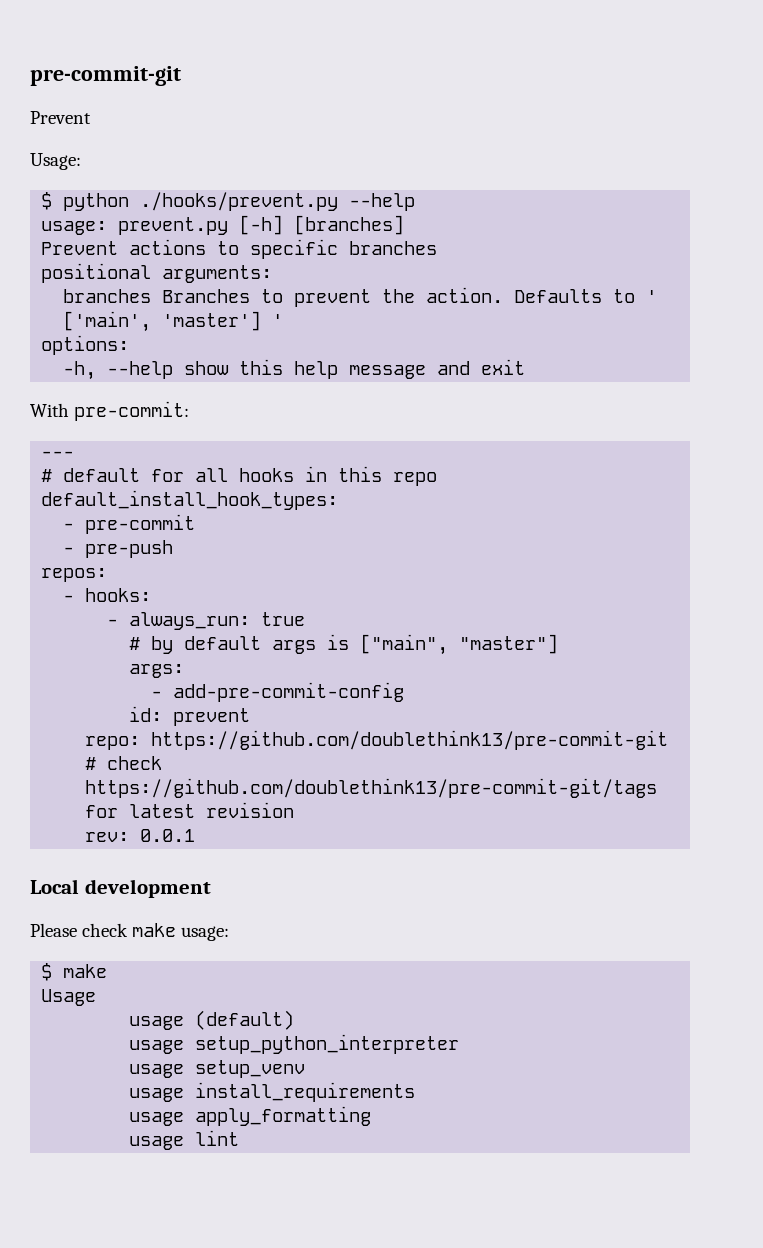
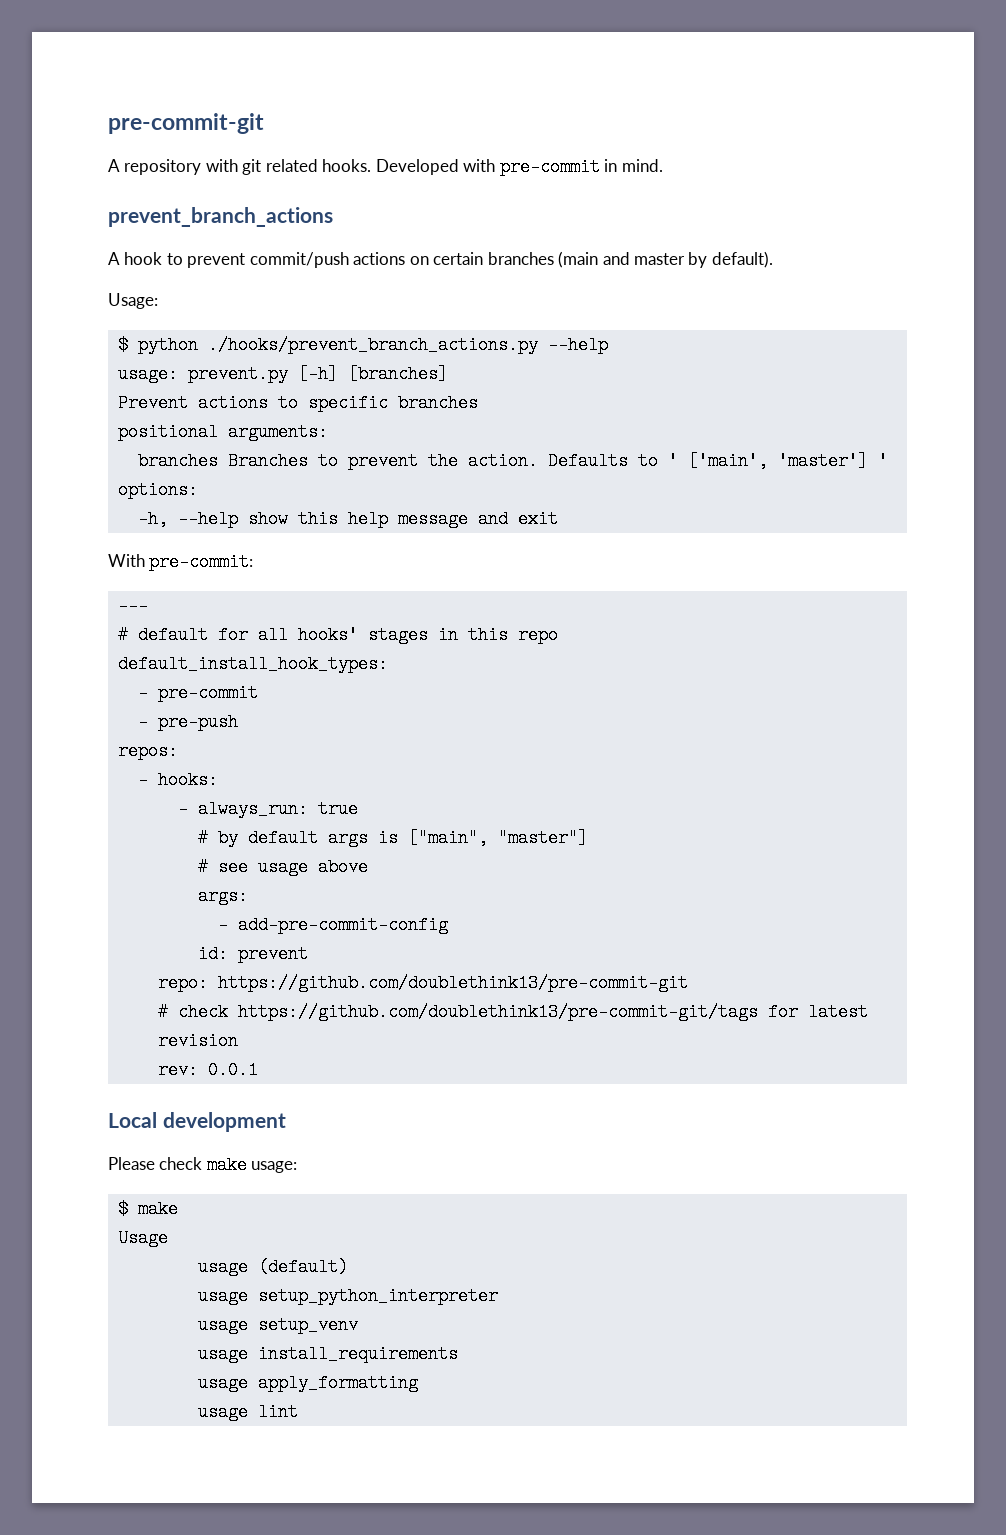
  pre-commit-git
- Prevent
+ A repository with git related hooks. Developed with pre-commit in mind.
+ prevent_branch_actions
+ A hook to prevent commit/push actions on certain branches (main and master by default).
- $ python ./hooks/prevent.py --help
+ $ python ./hooks/prevent_branch_actions.py --help
- # default for all hooks in this repo
+ # default for all hooks' stages in this repo
+ # see usage above

